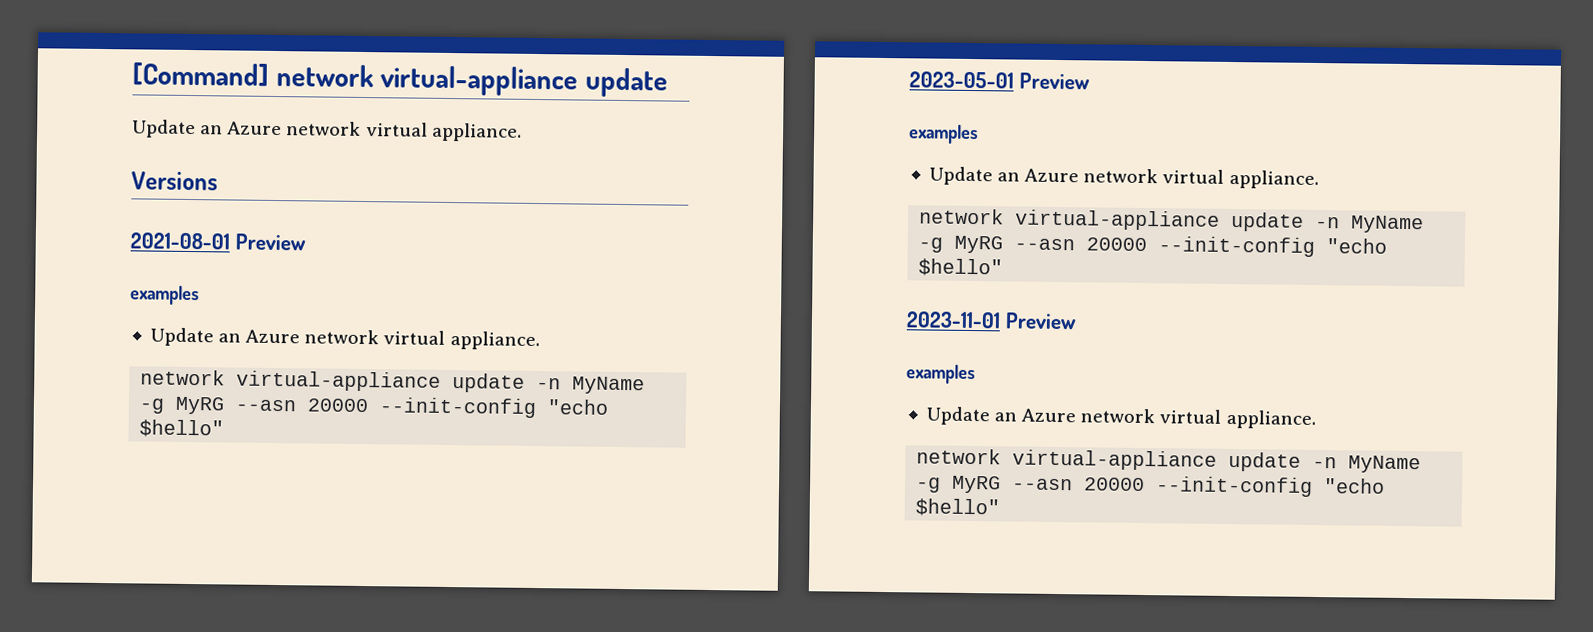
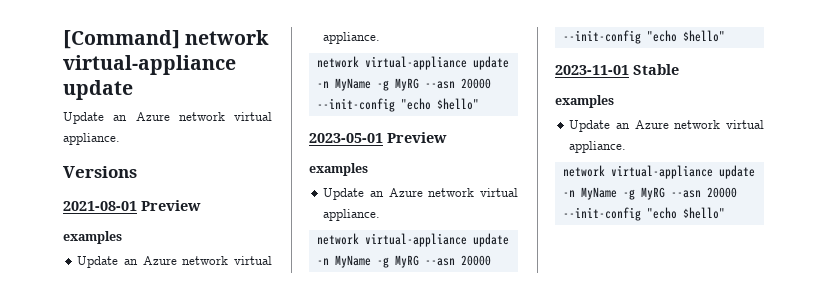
- 2023-11-01 Preview
+ 2023-11-01 Stable

